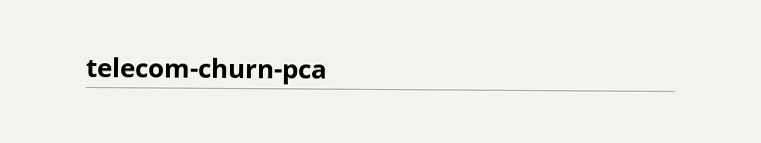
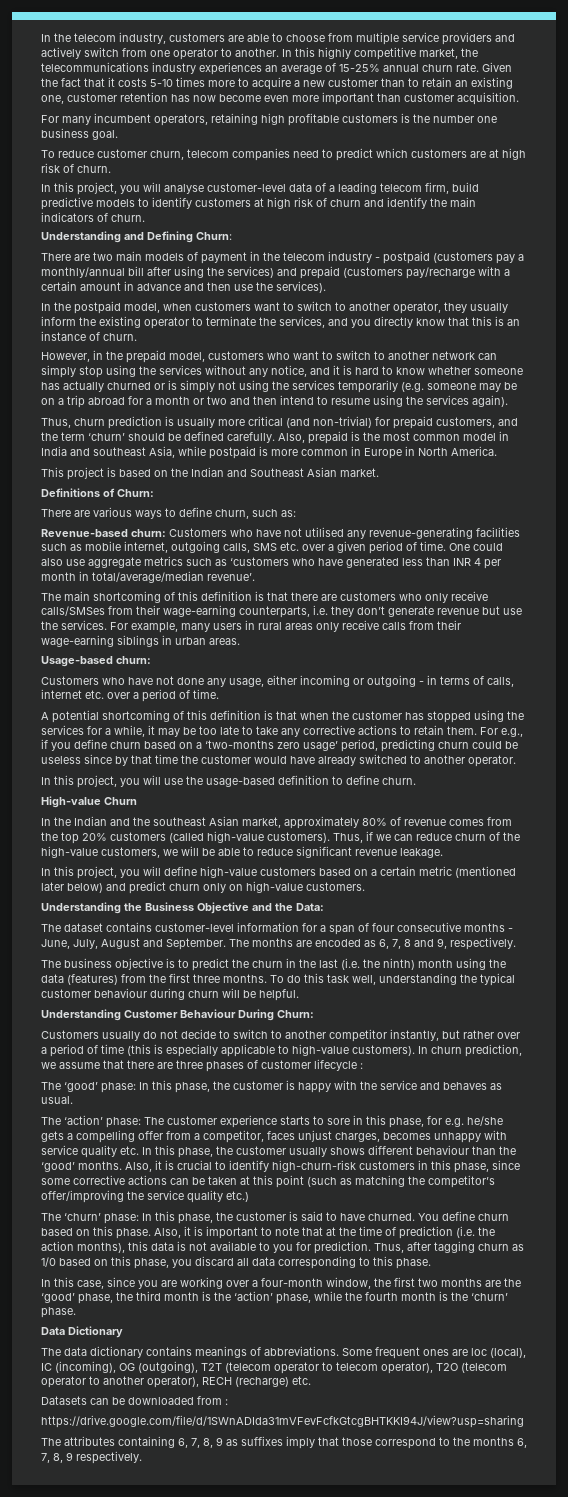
- telecom-churn-pca
+ In the telecom industry, customers are able to choose from multiple service providers and actively switch from one operator to another. In this highly competitive market, the telecommunications industry experiences an average of 15-25% annual churn rate. Given the fact that it costs 5-10 times more to acquire a new customer than to retain an existing one, customer retention has now become even more important than customer acquisition.
+ For many incumbent operators, retaining high profitable customers is the number one business goal.
+ To reduce customer churn, telecom companies need to predict which customers are at high risk of churn.
+ In this project, you will analyse customer-level data of a leading telecom firm, build predictive models to identify customers at high risk of churn and identify the main indicators of churn.
+ Understanding and Defining Churn:
+ There are two main models of payment in the telecom industry - postpaid (customers pay a monthly/annual bill after using the services) and prepaid (customers pay/recharge with a certain amount in advance and then use the services).
+ In the postpaid model, when customers want to switch to another operator, they usually inform the existing operator to terminate the services, and you directly know that this is an instance of churn.
+ However, in the prepaid model, customers who want to switch to another network can simply stop using the services without any notice, and it is hard to know whether someone has actually churned or is simply not using the services temporarily (e.g. someone may be on a trip abroad for a month or two and then intend to resume using the services again).
+ Thus, churn prediction is usually more critical (and non-trivial) for prepaid customers, and the term ‘churn’ should be defined carefully. Also, prepaid is the most common model in India and southeast Asia, while postpaid is more common in Europe in North America.
+ This project is based on the Indian and Southeast Asian market.
+ Definitions of Churn:
+ There are various ways to define churn, such as:
+ Revenue-based churn: Customers who have not utilised any revenue-generating facilities such as mobile internet, outgoing calls, SMS etc. over a given period of time. One could also use aggregate metrics such as ‘customers who have generated less than INR 4 per month in total/average/median revenue’.
+ The main shortcoming of this definition is that there are customers who only receive calls/SMSes from their wage-earning counterparts, i.e. they don’t generate revenue but use the services. For example, many users in rural areas only receive calls from their wage-earning siblings in urban areas.
+ Usage-based churn:
+ Customers who have not done any usage, either incoming or outgoing - in terms of calls, internet etc. over a period of time.
+ A potential shortcoming of this definition is that when the customer has stopped using the services for a while, it may be too late to take any corrective actions to retain them. For e.g., if you define churn based on a ‘two-months zero usage’ period, predicting churn could be useless since by that time the customer would have already switched to another operator.
+ In this project, you will use the usage-based definition to define churn.
+ High-value Churn
+ In the Indian and the southeast Asian market, approximately 80% of revenue comes from the top 20% customers (called high-value customers). Thus, if we can reduce churn of the high-value customers, we will be able to reduce significant revenue leakage.
+ In this project, you will define high-value customers based on a certain metric (mentioned later below) and predict churn only on high-value customers.
+ Understanding the Business Objective and the Data:
+ The dataset contains customer-level information for a span of four consecutive months - June, July, August and September. The months are encoded as 6, 7, 8 and 9, respectively.
+ The business objective is to predict the churn in the last (i.e. the ninth) month using the data (features) from the first three months. To do this task well, understanding the typical customer behaviour during churn will be helpful.
+ Understanding Customer Behaviour During Churn:
+ Customers usually do not decide to switch to another competitor instantly, but rather over a period of time (this is especially applicable to high-value customers). In churn prediction, we assume that there are three phases of customer lifecycle :
+ The ‘good’ phase: In this phase, the customer is happy with the service and behaves as usual.
+ The ‘action’ phase: The customer experience starts to sore in this phase, for e.g. he/she gets a compelling offer from a competitor, faces unjust charges, becomes unhappy with service quality etc. In this phase, the customer usually shows different behaviour than the ‘good’ months. Also, it is crucial to identify high-churn-risk customers in this phase, since some corrective actions can be taken at this point (such as matching the competitor’s offer/improving the service quality etc.)
+ The ‘churn’ phase: In this phase, the customer is said to have churned. You define churn based on this phase. Also, it is important to note that at the time of prediction (i.e. the action months), this data is not available to you for prediction. Thus, after tagging churn as 1/0 based on this phase, you discard all data corresponding to this phase.
+ In this case, since you are working over a four-month window, the first two months are the ‘good’ phase, the third month is the ‘action’ phase, while the fourth month is the ‘churn’ phase.
+ Data Dictionary
+ The data dictionary contains meanings of abbreviations. Some frequent ones are loc (local), IC (incoming), OG (outgoing), T2T (telecom operator to telecom operator), T2O (telecom operator to another operator), RECH (recharge) etc.
+ Datasets can be downloaded from :
+ https://drive.google.com/file/d/1SWnADIda31mVFevFcfkGtcgBHTKKI94J/view?usp=sharing
+ The attributes containing 6, 7, 8, 9 as suffixes imply that those correspond to the months 6, 7, 8, 9 respectively.

